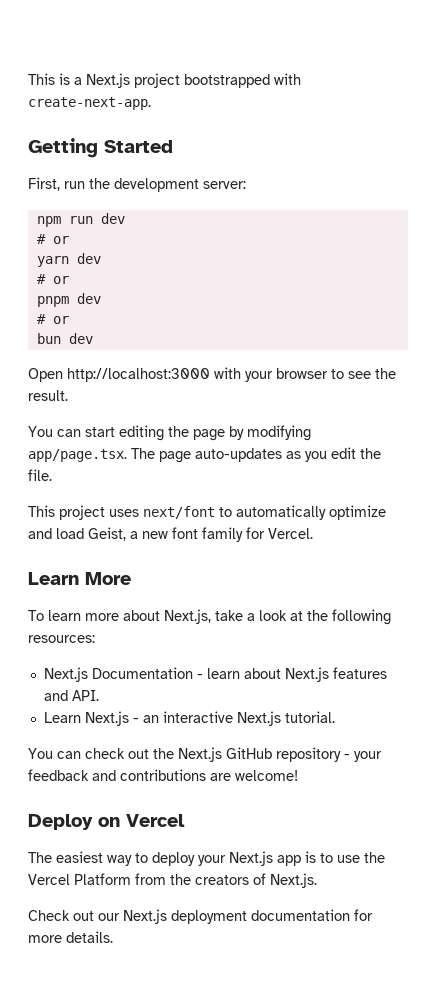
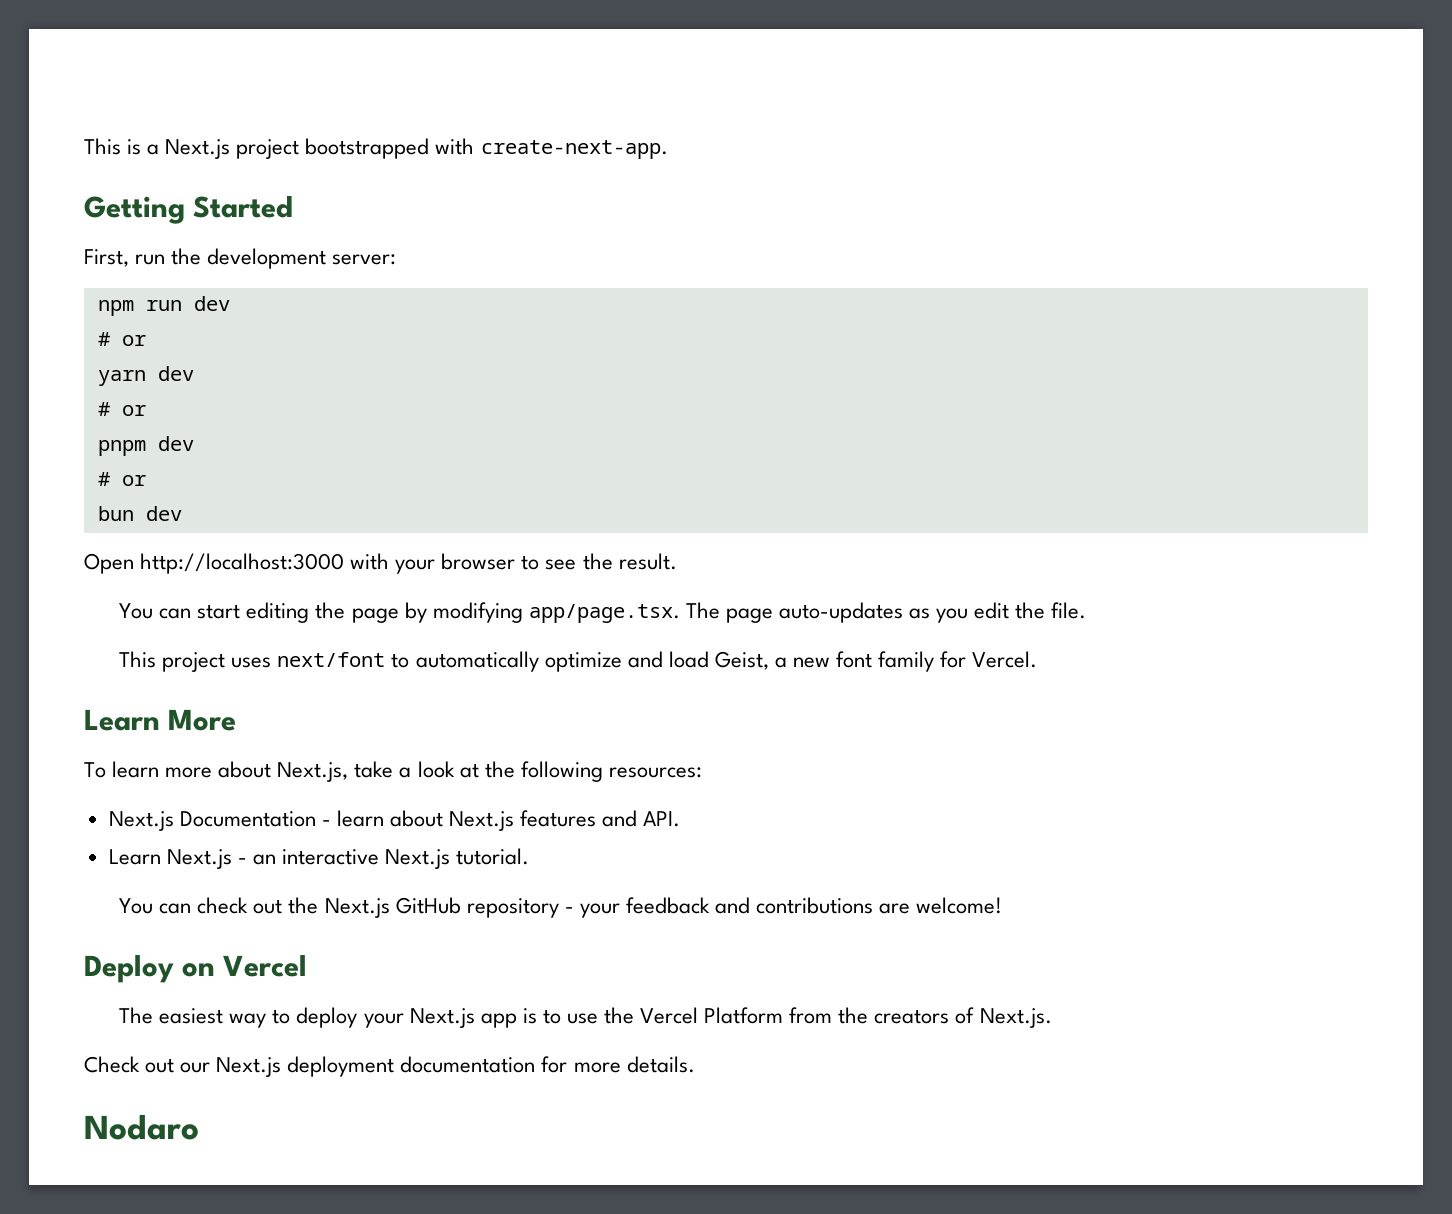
+ Nodaro

